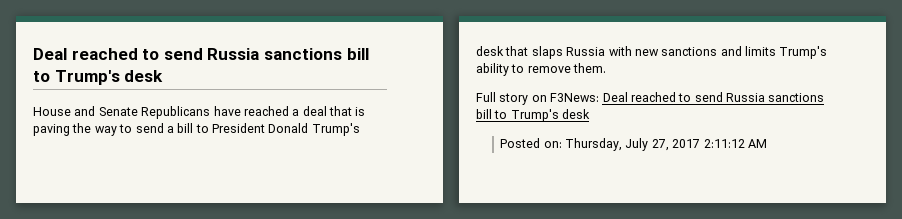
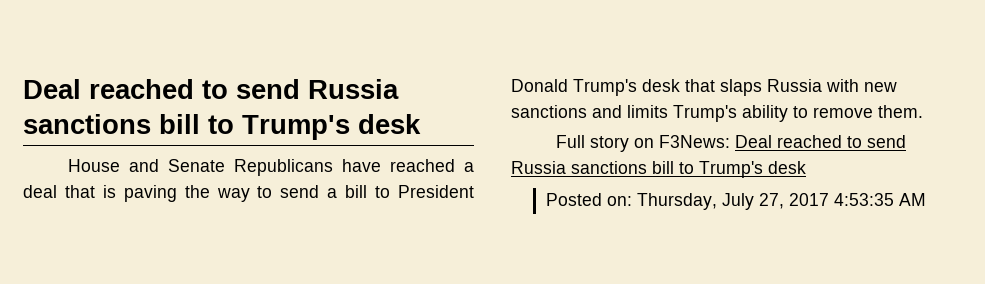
- Posted on: Thursday, July 27, 2017 2:11:12 AM
+ Posted on: Thursday, July 27, 2017 4:53:35 AM

